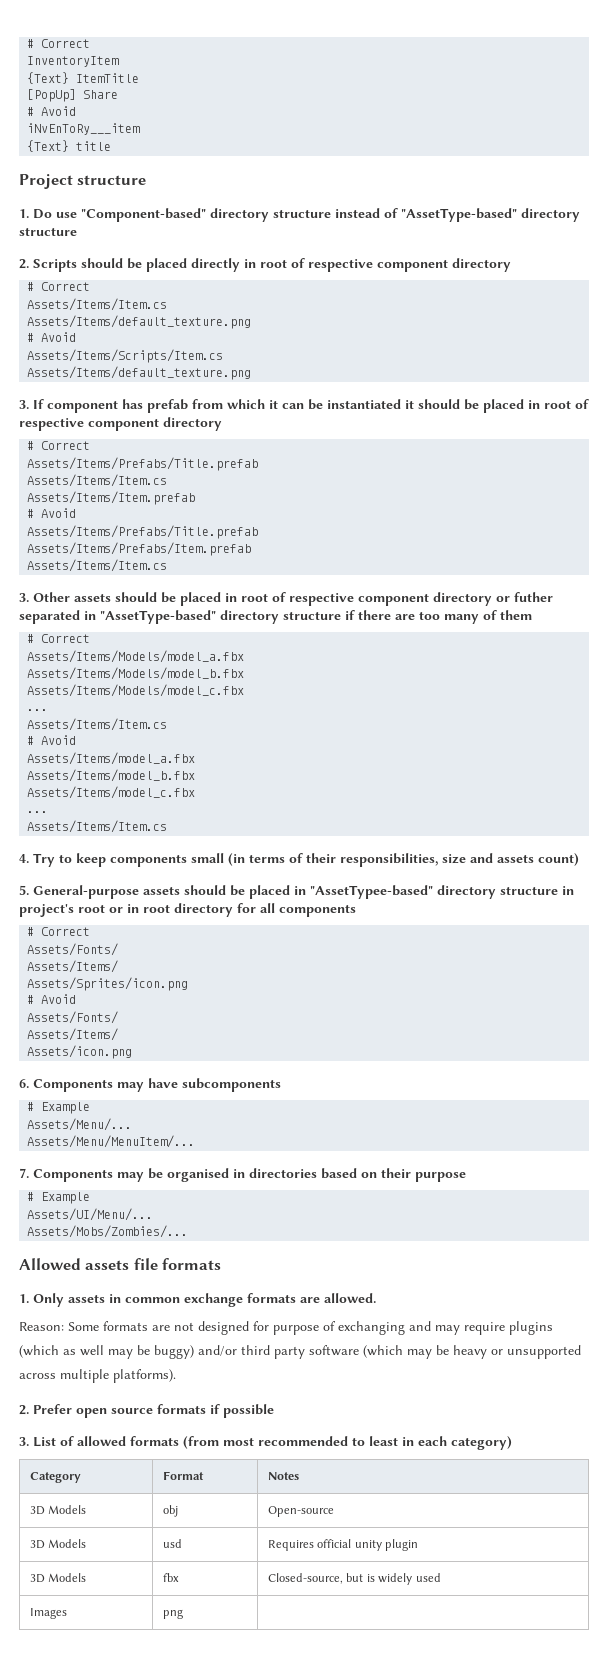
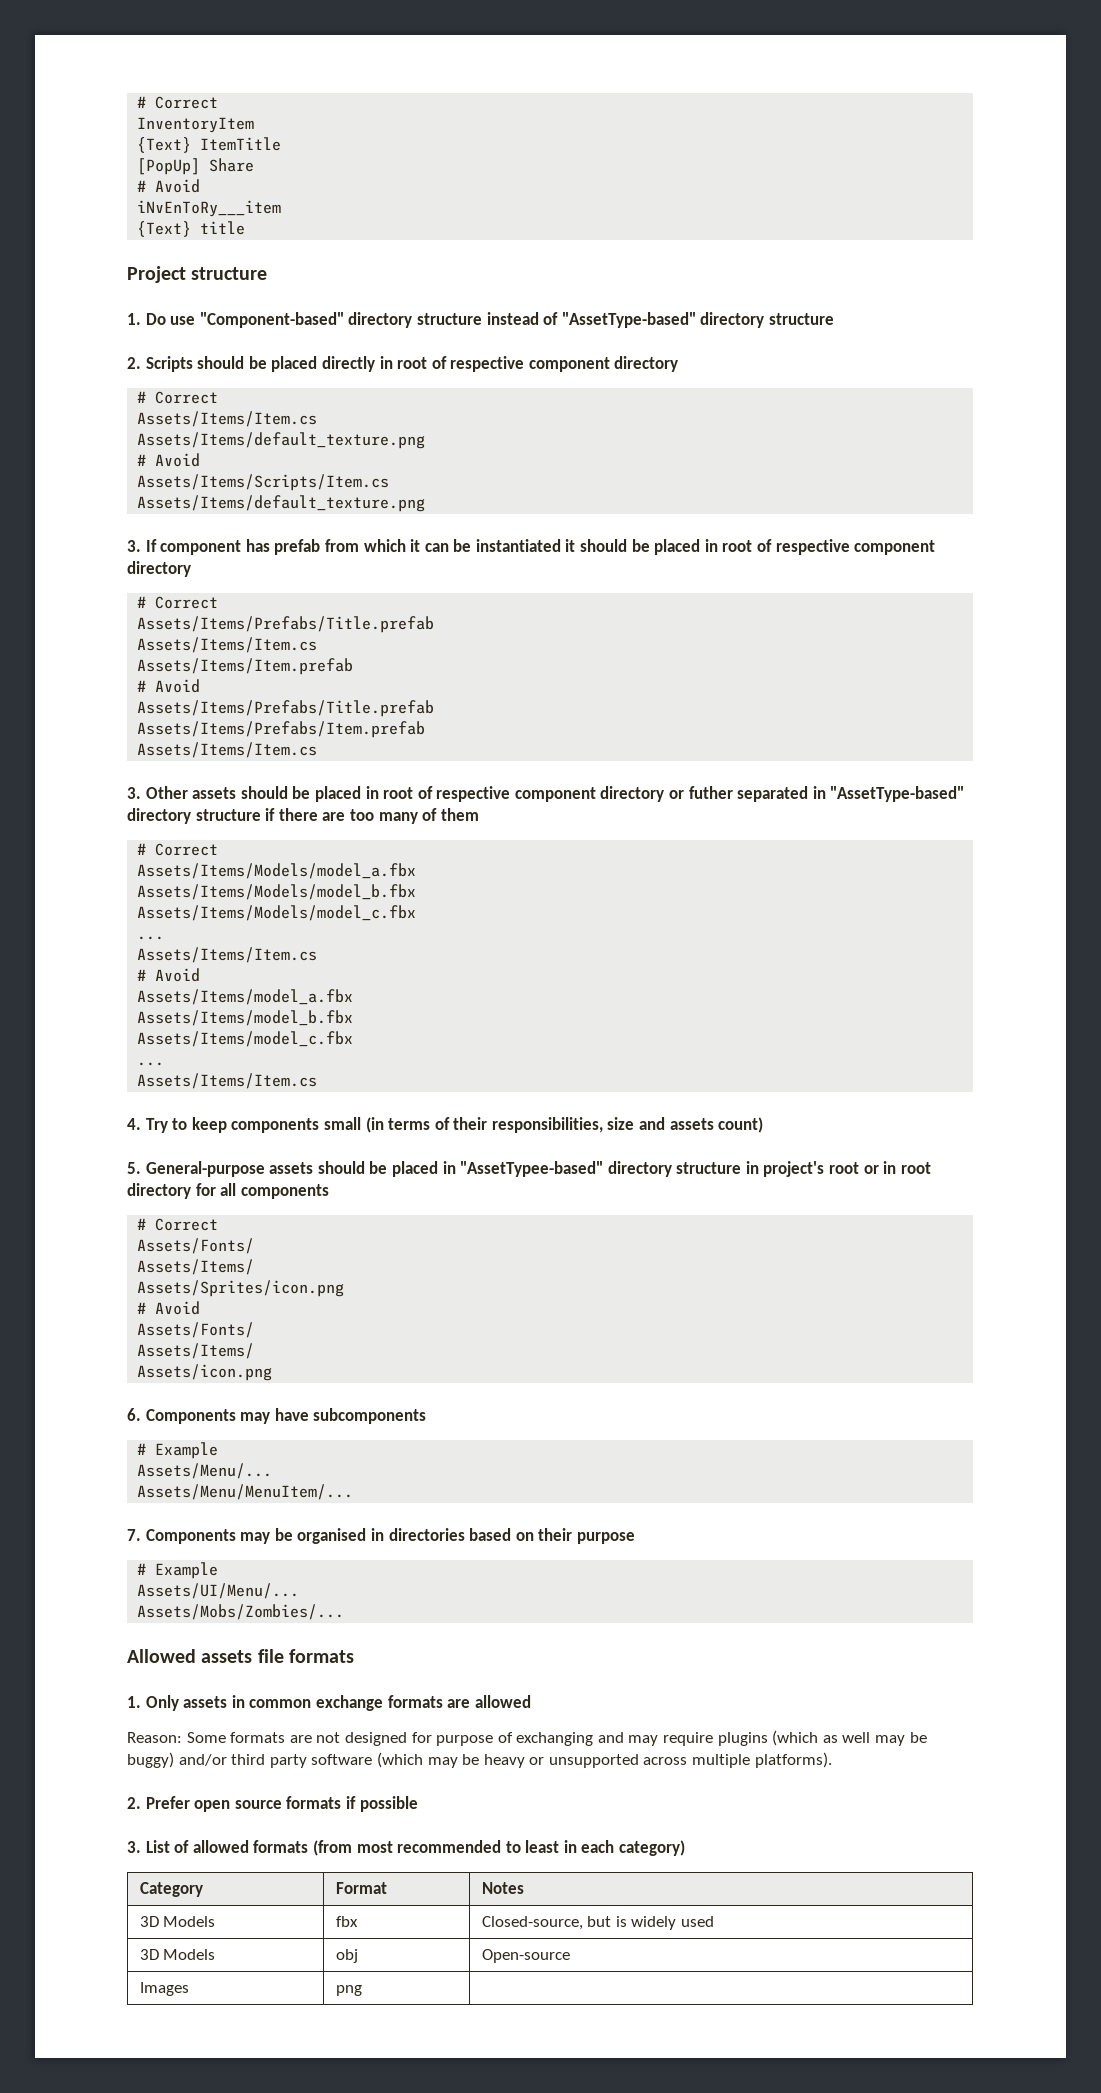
- 1. Only assets in common exchange formats are allowed.
+ 1. Only assets in common exchange formats are allowed
- 3D Models | obj | Open-source
- 3D Models | usd | Requires official unity plugin
+ 3D Models | obj | Open-source

